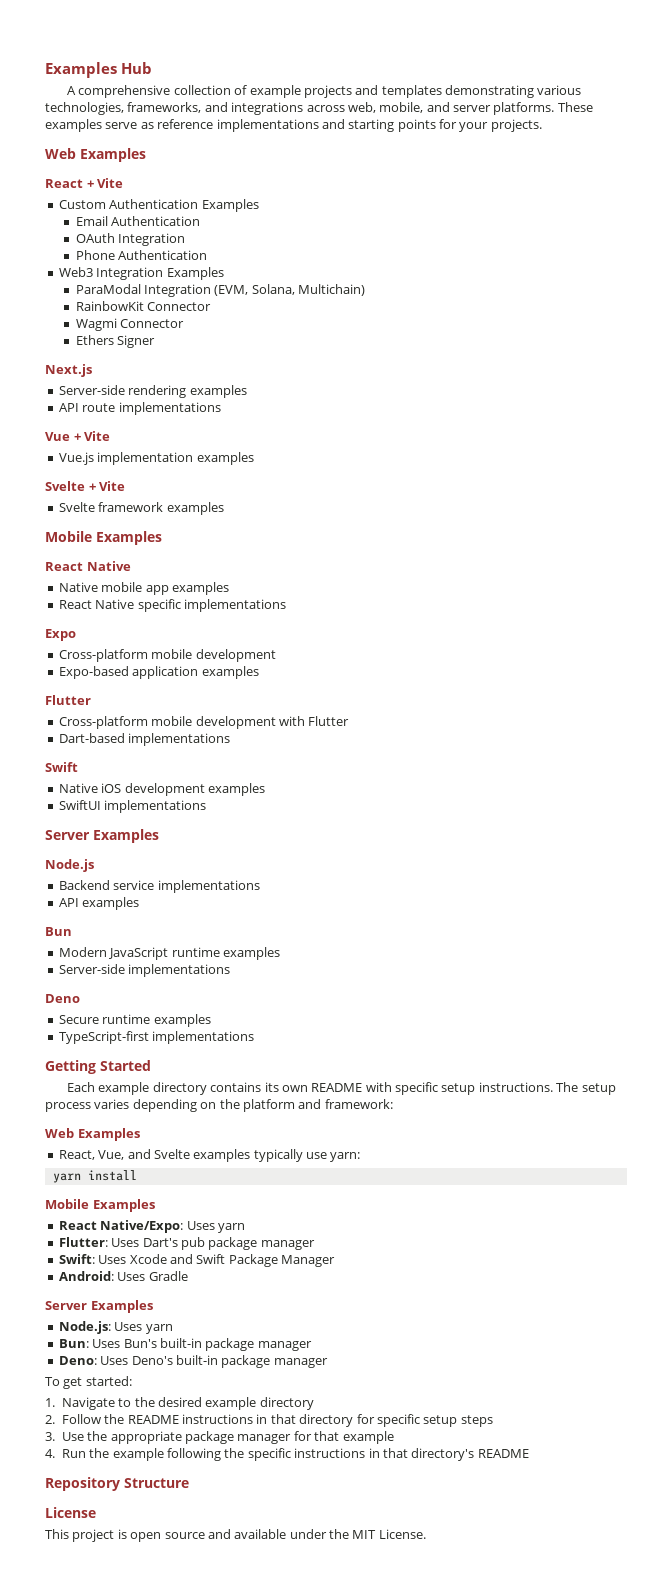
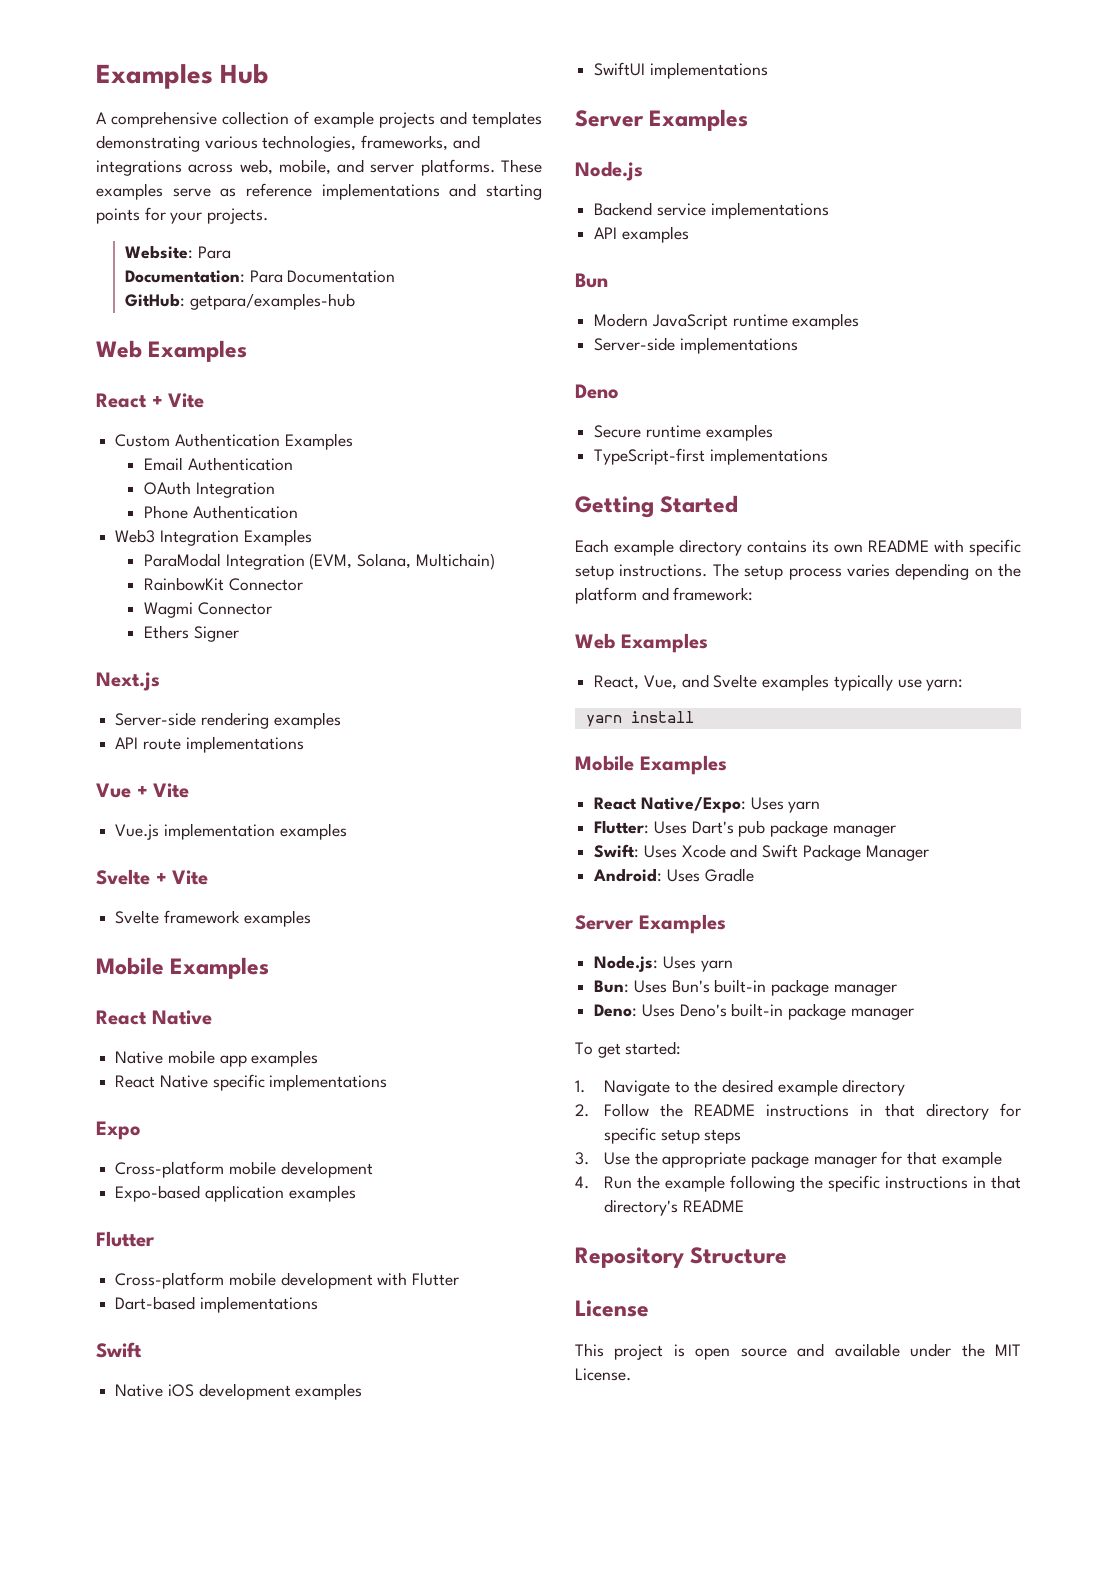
+ Website: Para
+ Documentation: Para Documentation
+ GitHub: getpara/examples-hub

